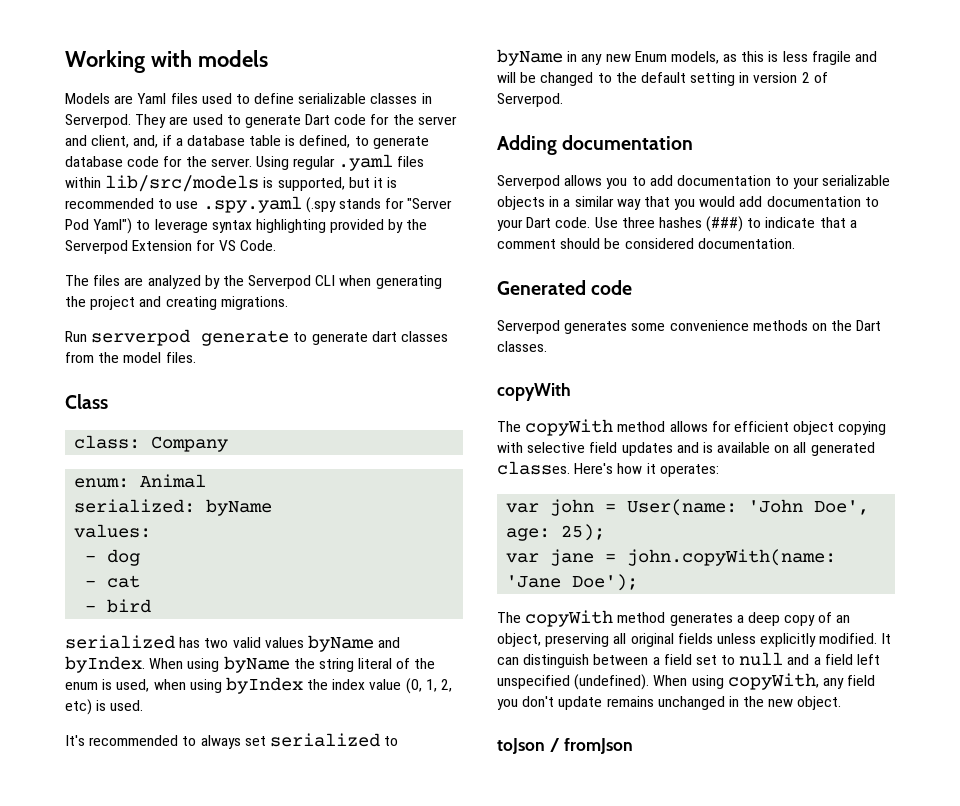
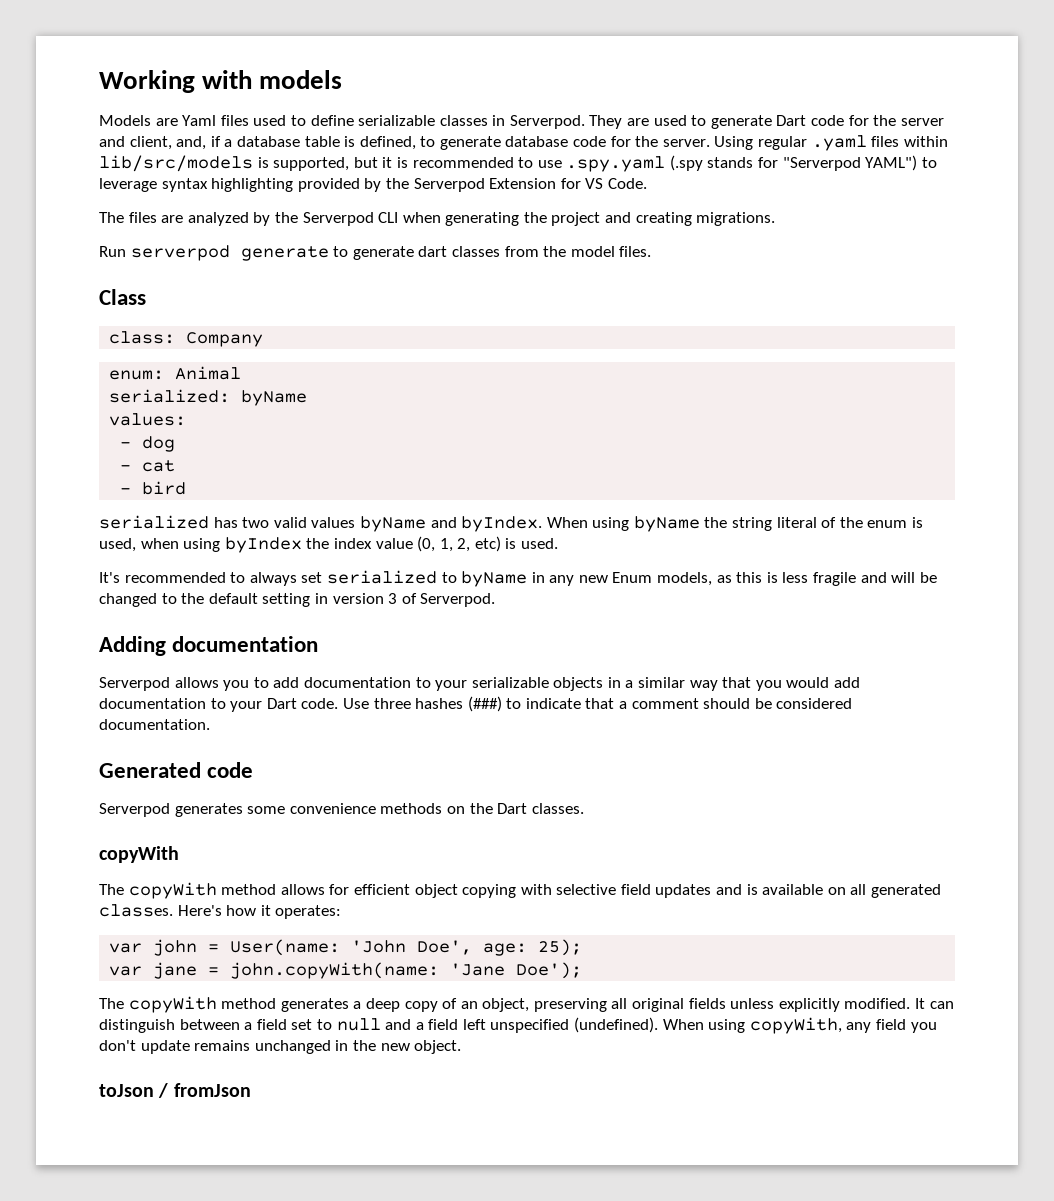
- Using regular .yaml files within lib/src/models is supported, but it is recommended to use .spy.yaml (.spy stands for "Server Pod Yaml") to leverage syntax highlighting provided by the Serverpod Extension for VS Code.
+ Using regular .yaml files within lib/src/models is supported, but it is recommended to use .spy.yaml (.spy stands for "Serverpod YAML") to leverage syntax highlighting provided by the Serverpod Extension for VS Code.
- It's recommended to always set serialized to byName in any new Enum models, as this is less fragile and will be changed to the default setting in version 2 of Serverpod.
+ It's recommended to always set serialized to byName in any new Enum models, as this is less fragile and will be changed to the default setting in version 3 of Serverpod.

